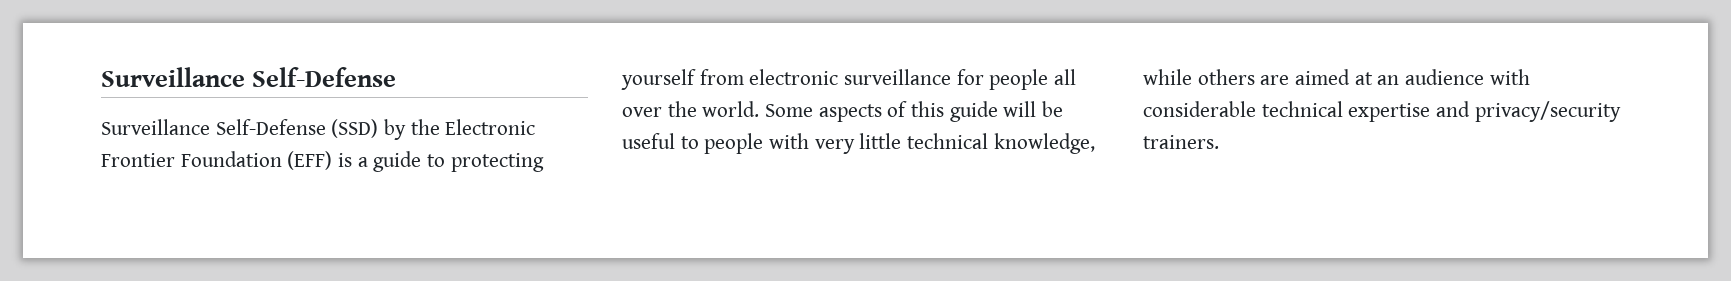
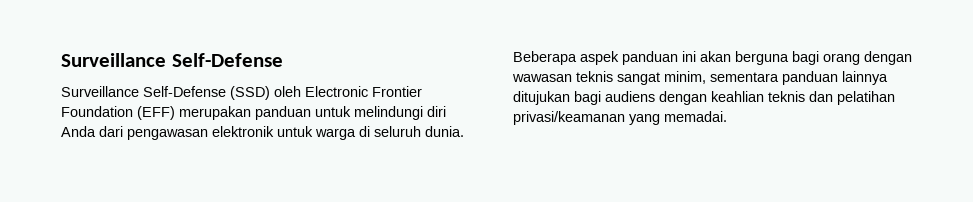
- Surveillance Self-Defense (SSD) by the Electronic Frontier Foundation (EFF) is a guide to protecting yourself from electronic surveillance for people all over the world. Some aspects of this guide will be useful to people with very little technical knowledge, while others are aimed at an audience with considerable technical expertise and privacy/security trainers.
+ Surveillance Self-Defense (SSD) oleh Electronic Frontier Foundation (EFF) merupakan panduan untuk melindungi diri Anda dari pengawasan elektronik untuk warga di seluruh dunia. Beberapa aspek panduan ini akan berguna bagi orang dengan wawasan teknis sangat minim, sementara panduan lainnya ditujukan bagi audiens dengan keahlian teknis dan pelatihan privasi/keamanan yang memadai.

